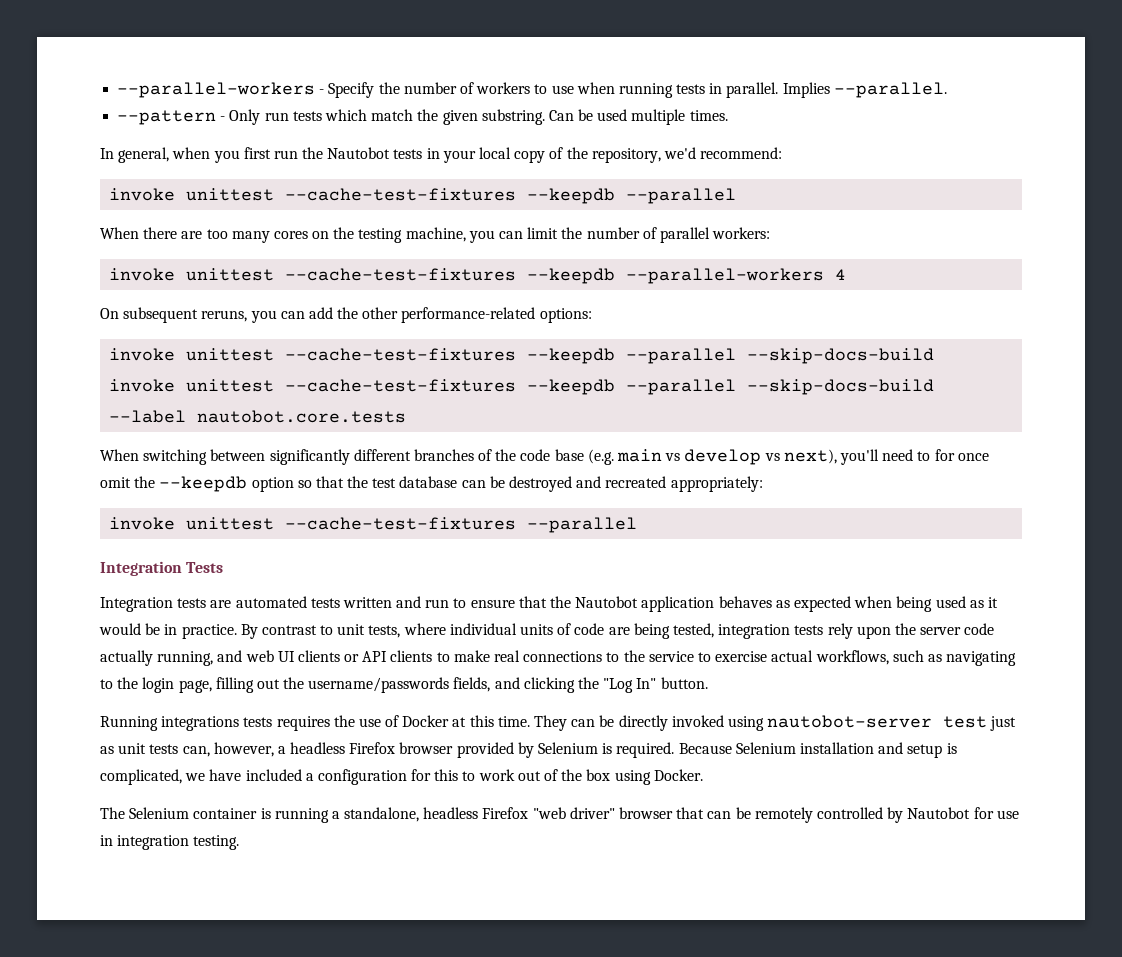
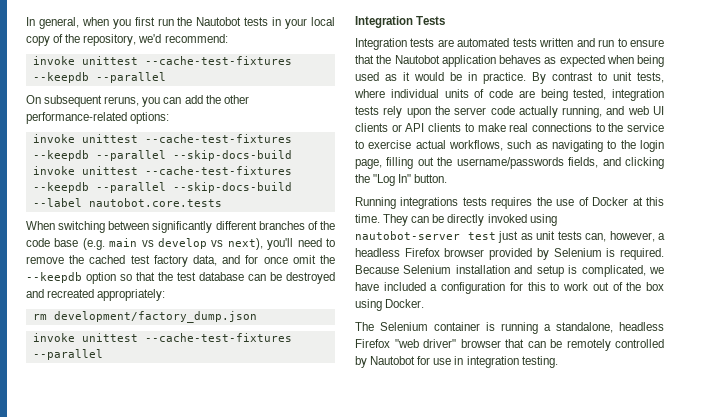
- --parallel-workers - Specify the number of workers to use when running tests in parallel. Implies --parallel.
- --pattern - Only run tests which match the given substring. Can be used multiple times.
- When there are too many cores on the testing machine, you can limit the number of parallel workers:
- invoke unittest --cache-test-fixtures --keepdb --parallel-workers 4
- When switching between significantly different branches of the code base (e.g. main vs develop vs next), you'll need to for once omit the --keepdb option so that the test database can be destroyed and recreated appropriately:
+ When switching between significantly different branches of the code base (e.g. main vs develop vs next), you'll need to remove the cached test factory data, and for once omit the --keepdb option so that the test database can be destroyed and recreated appropriately:
+ rm development/factory_dump.json

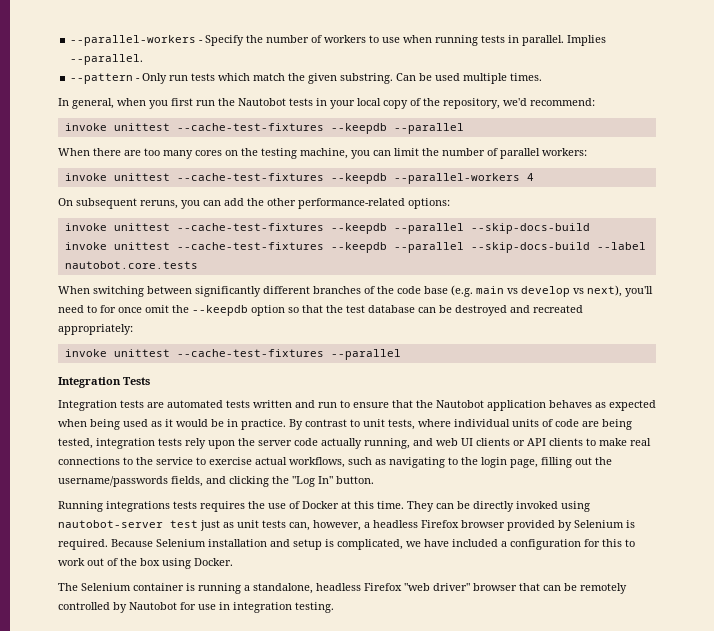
+ --parallel-workers - Specify the number of workers to use when running tests in parallel. Implies --parallel.
+ --pattern - Only run tests which match the given substring. Can be used multiple times.
+ When there are too many cores on the testing machine, you can limit the number of parallel workers:
+ invoke unittest --cache-test-fixtures --keepdb --parallel-workers 4
- When switching between significantly different branches of the code base (e.g. main vs develop vs next), you'll need to remove the cached test factory data, and for once omit the --keepdb option so that the test database can be destroyed and recreated appropriately:
+ When switching between significantly different branches of the code base (e.g. main vs develop vs next), you'll need to for once omit the --keepdb option so that the test database can be destroyed and recreated appropriately:
- rm development/factory_dump.json

